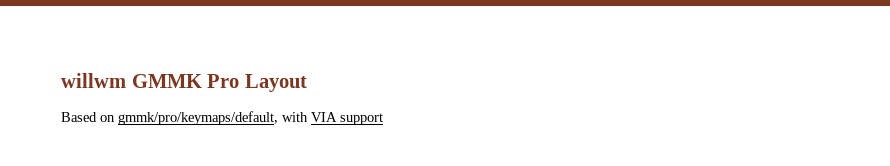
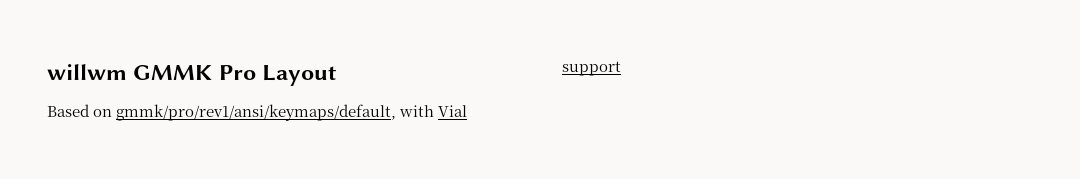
- Based on gmmk/pro/keymaps/default, with VIA support
+ Based on gmmk/pro/rev1/ansi/keymaps/default, with Vial support

